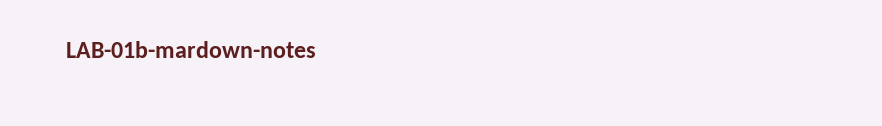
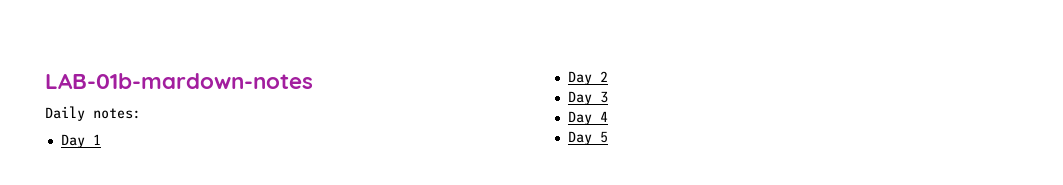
+ Daily notes:
+ Day 1
+ Day 2
+ Day 3
+ Day 4
+ Day 5

